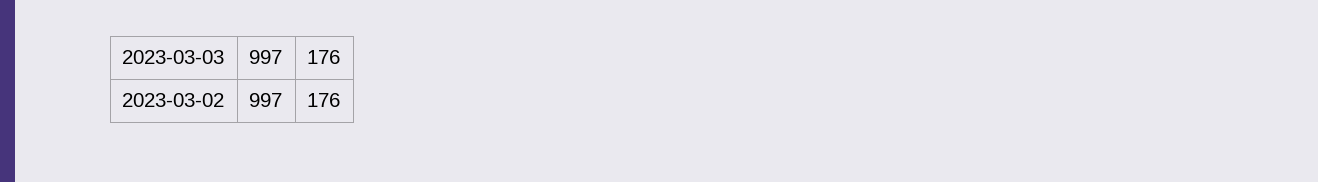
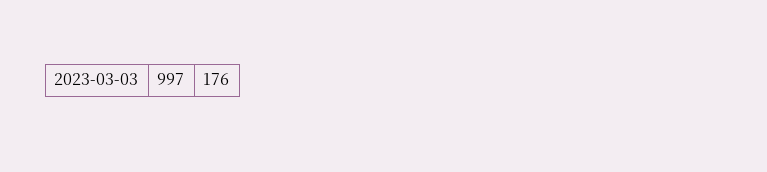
- 2023-03-02 | 997 | 176

